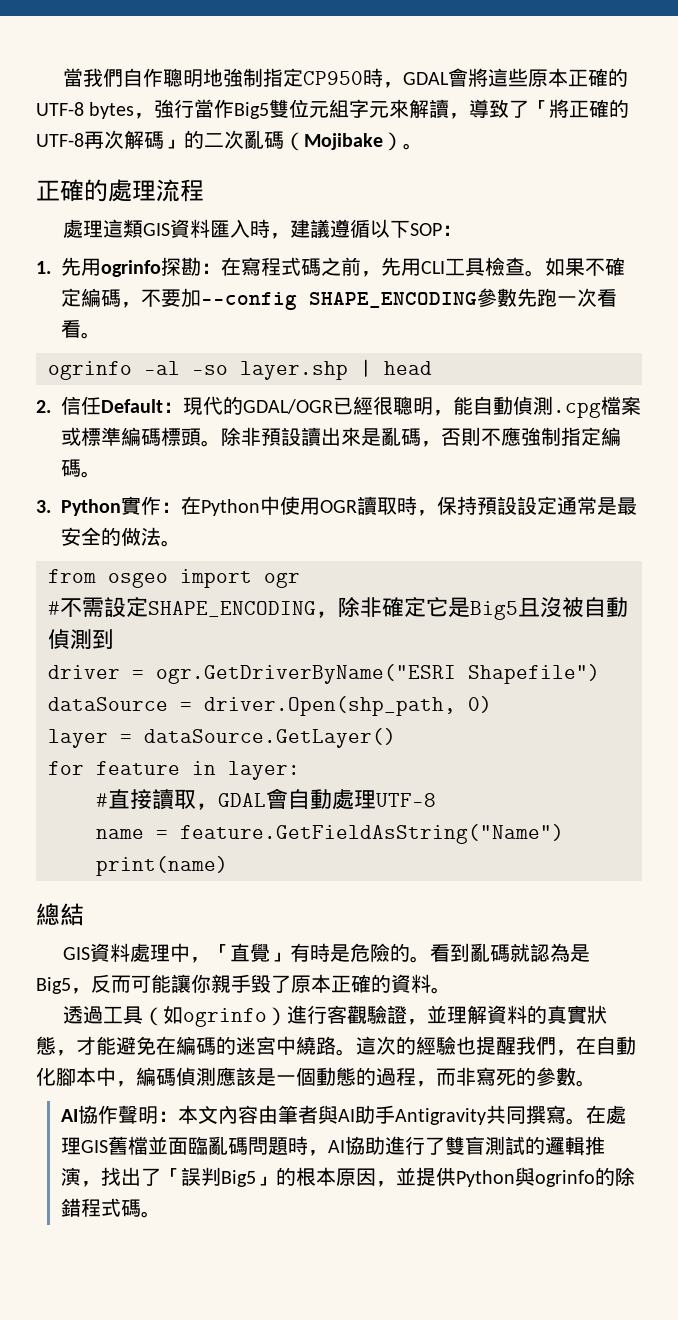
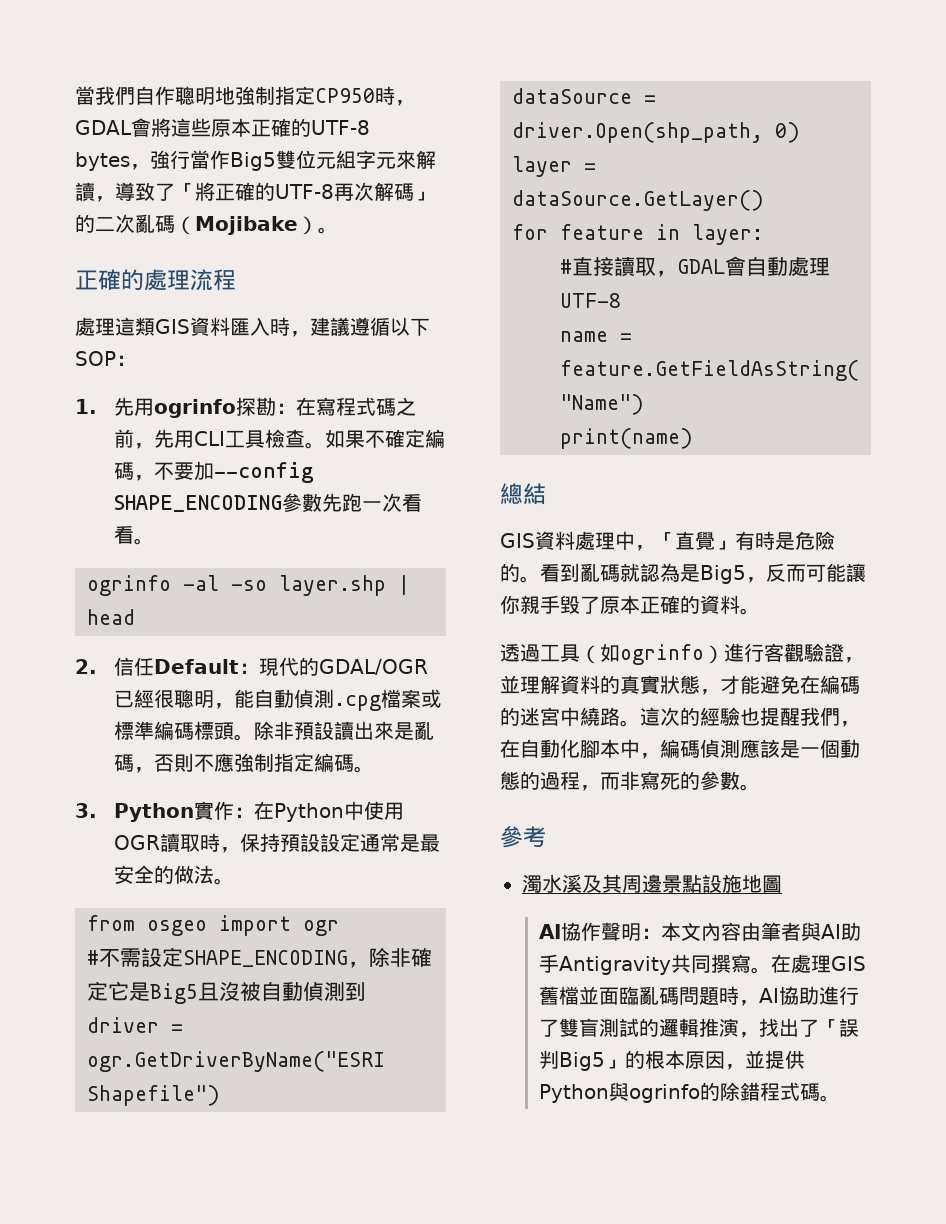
+ 參考
+ 濁水溪及其周邊景點設施地圖

